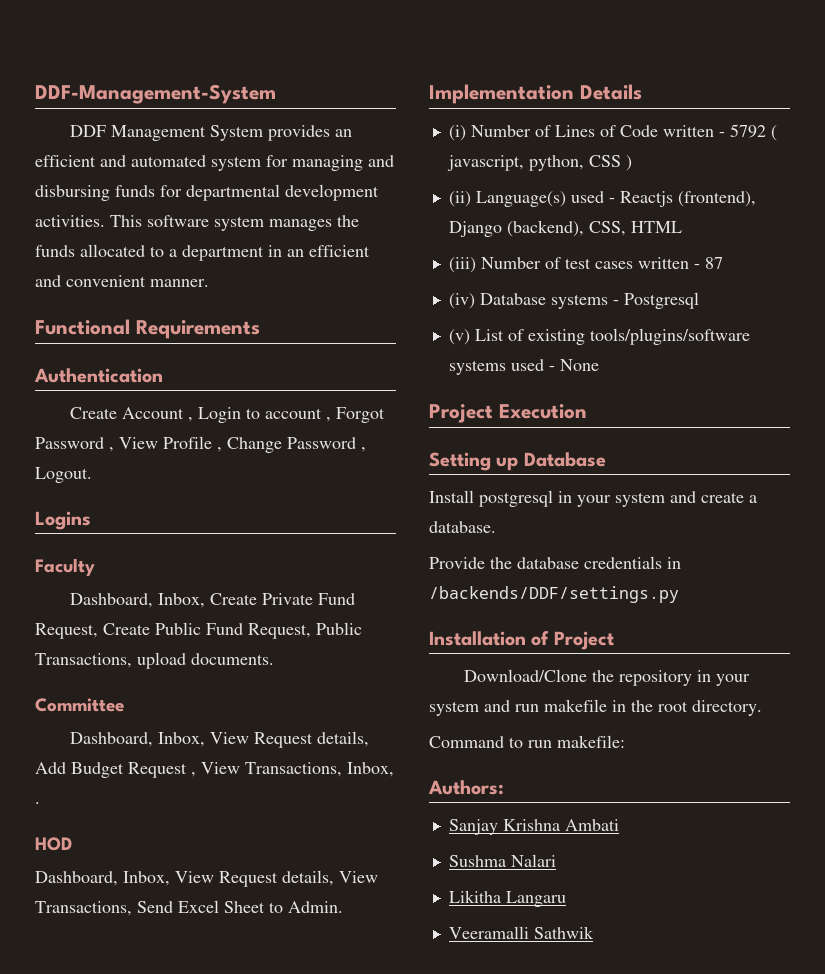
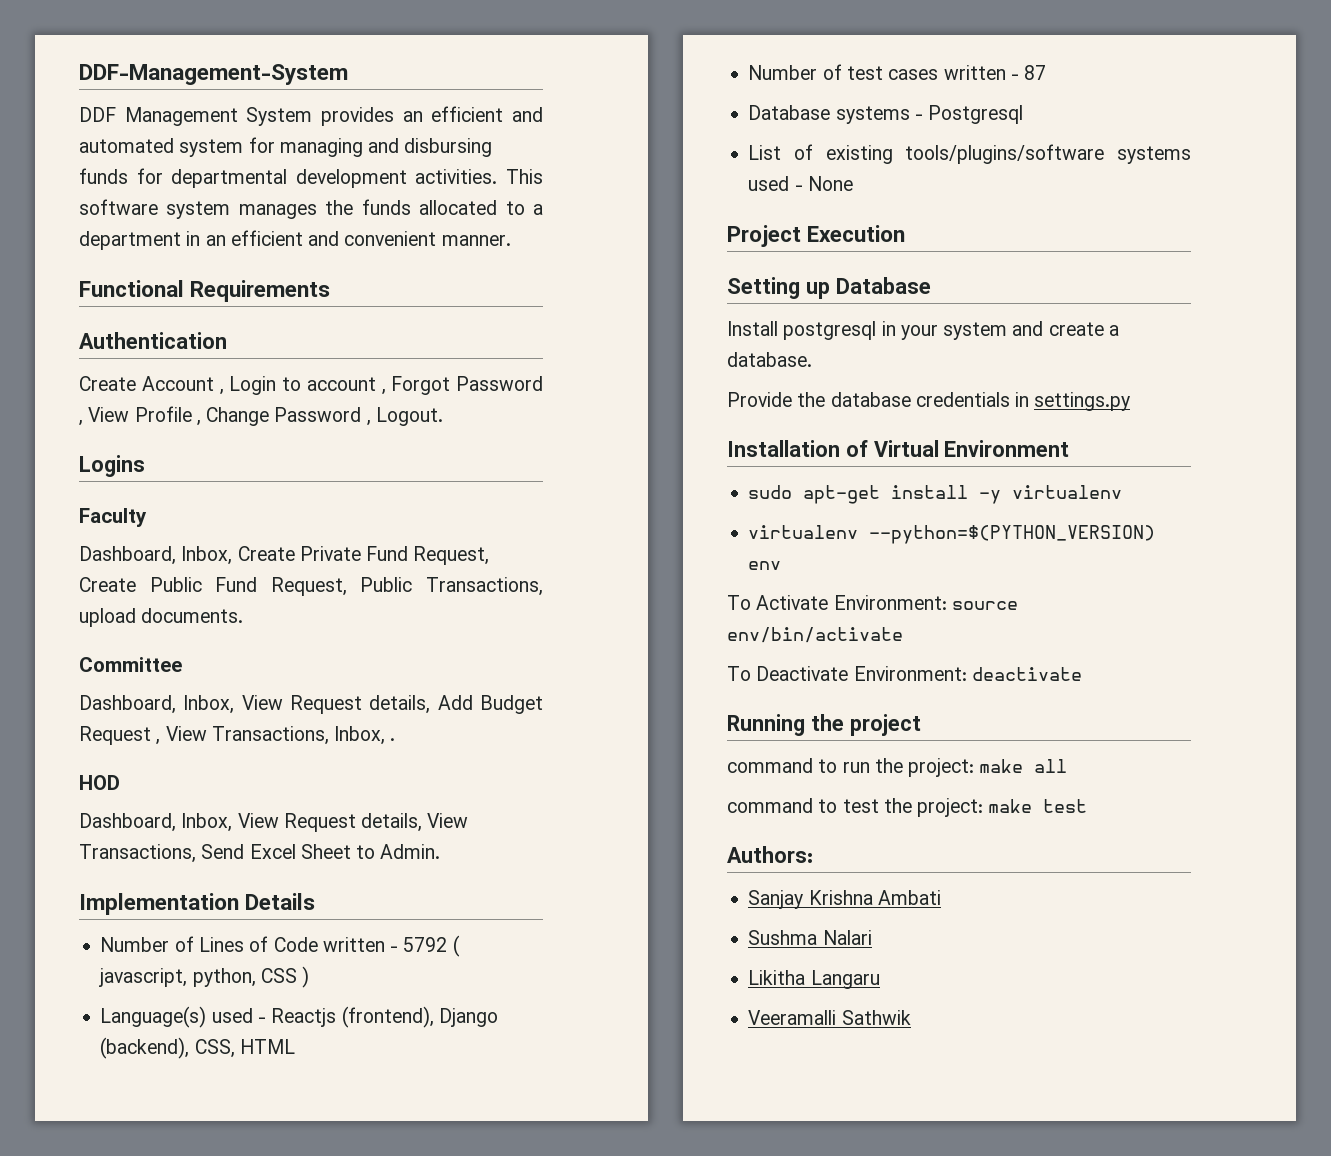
- (i) Number of Lines of Code written - 5792 ( javascript, python, CSS )
+ Number of Lines of Code written - 5792 ( javascript, python, CSS )
- (ii) Language(s) used - Reactjs (frontend), Django (backend), CSS, HTML
+ Language(s) used - Reactjs (frontend), Django (backend), CSS, HTML
- (iii) Number of test cases written - 87
+ Number of test cases written - 87
- (iv) Database systems - Postgresql
+ Database systems - Postgresql
- (v) List of existing tools/plugins/software systems used - None
+ List of existing tools/plugins/software systems used - None
- Provide the database credentials in /backends/DDF/settings.py
+ Provide the database credentials in settings.py
- Installation of Project
- Download/Clone the repository in your system and run makefile in the root directory.
- Command to run makefile:
+ Installation of Virtual Environment
+ sudo apt-get install -y virtualenv
+ virtualenv --python=$(PYTHON_VERSION) env
+ To Activate Environment: source env/bin/activate
+ To Deactivate Environment: deactivate
+ Running the project
+ command to run the project: make all
+ command to test the project: make test

